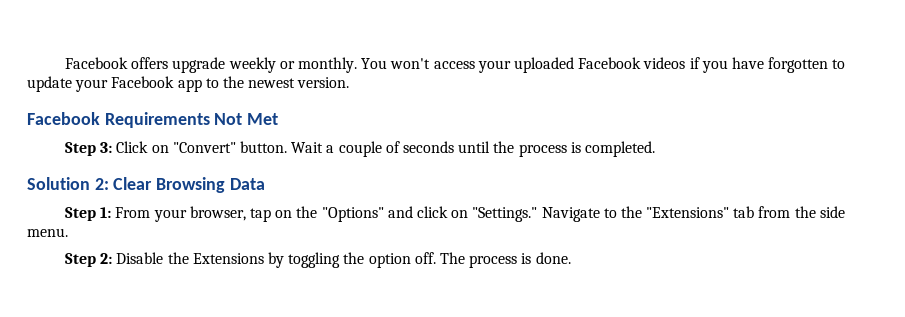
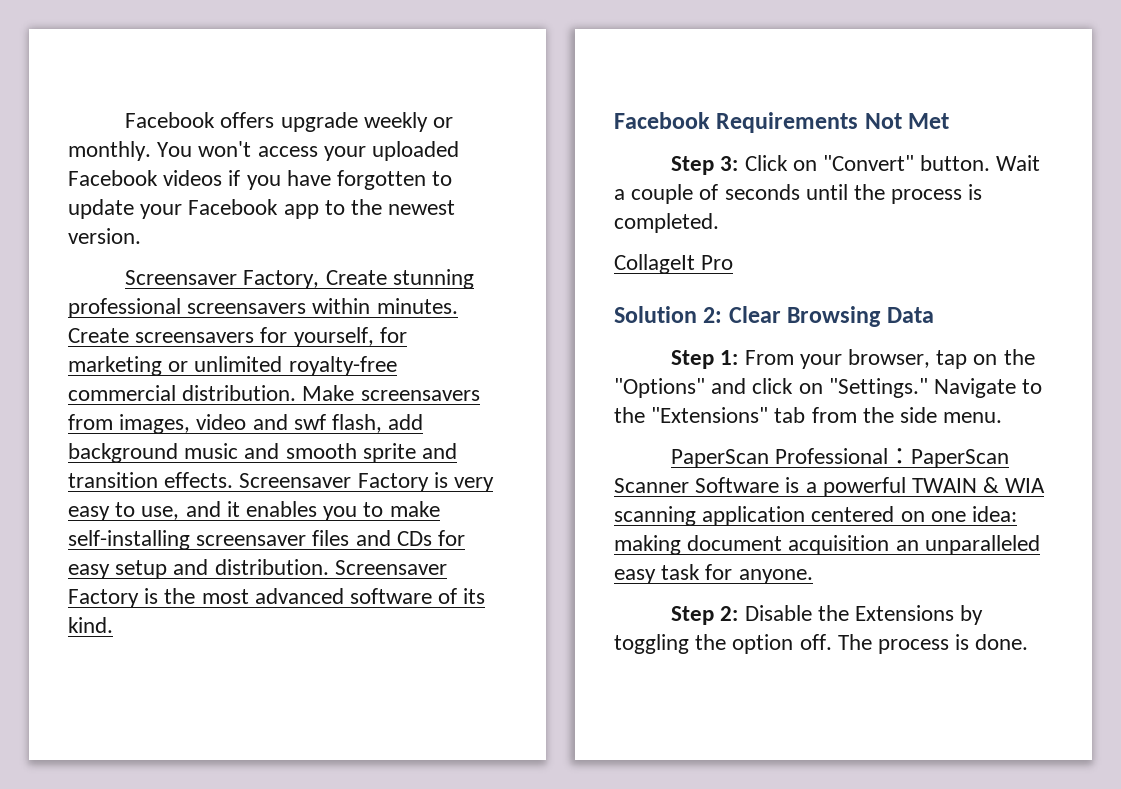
+ Screensaver Factory, Create stunning professional screensavers within minutes. Create screensavers for yourself, for marketing or unlimited royalty-free commercial distribution. Make screensavers from images, video and swf flash, add background music and smooth sprite and transition effects. Screensaver Factory is very easy to use, and it enables you to make self-installing screensaver files and CDs for easy setup and distribution. Screensaver Factory is the most advanced software of its kind.
+ CollageIt Pro
+ PaperScan Professional：PaperScan Scanner Software is a powerful TWAIN & WIA scanning application centered on one idea: making document acquisition an unparalleled easy task for anyone.

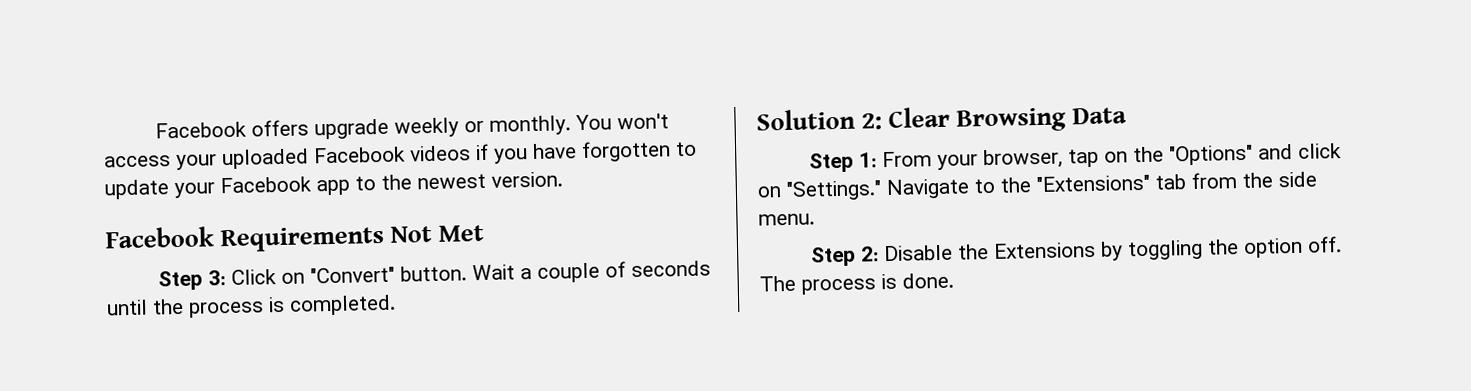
- Screensaver Factory, Create stunning professional screensavers within minutes. Create screensavers for yourself, for marketing or unlimited royalty-free commercial distribution. Make screensavers from images, video and swf flash, add background music and smooth sprite and transition effects. Screensaver Factory is very easy to use, and it enables you to make self-installing screensaver files and CDs for easy setup and distribution. Screensaver Factory is the most advanced software of its kind.
- CollageIt Pro
- PaperScan Professional：PaperScan Scanner Software is a powerful TWAIN & WIA scanning application centered on one idea: making document acquisition an unparalleled easy task for anyone.

